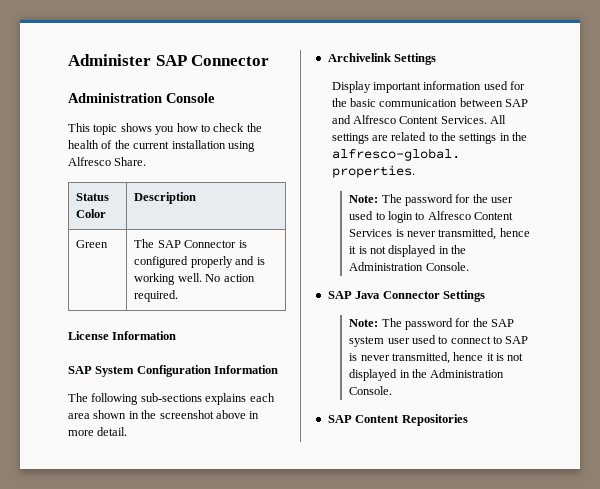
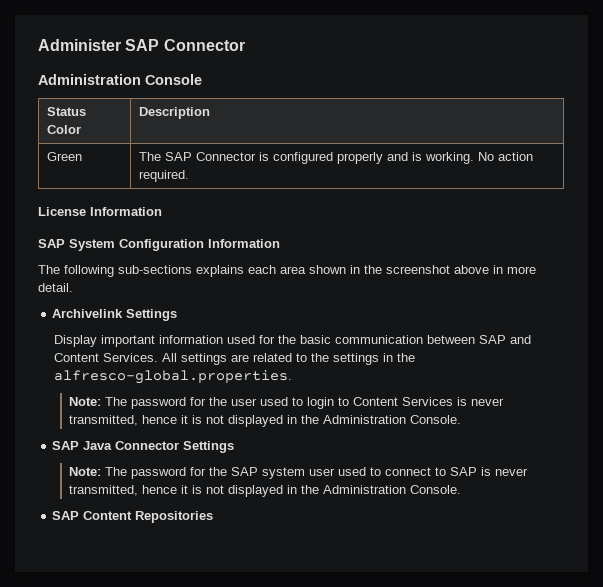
- This topic shows you how to check the health of the current installation using Alfresco Share.
- Green | The SAP Connector is configured properly and is working well. No action required.
+ Green | The SAP Connector is configured properly and is working. No action required.
- Display important information used for the basic communication between SAP and Alfresco Content Services.
+ Display important information used for the basic communication between SAP and Content Services.
- Note: The password for the user used to login to Alfresco Content Services is never transmitted, hence it is not displayed in the Administration Console.
+ Note: The password for the user used to login to Content Services is never transmitted, hence it is not displayed in the Administration Console.

